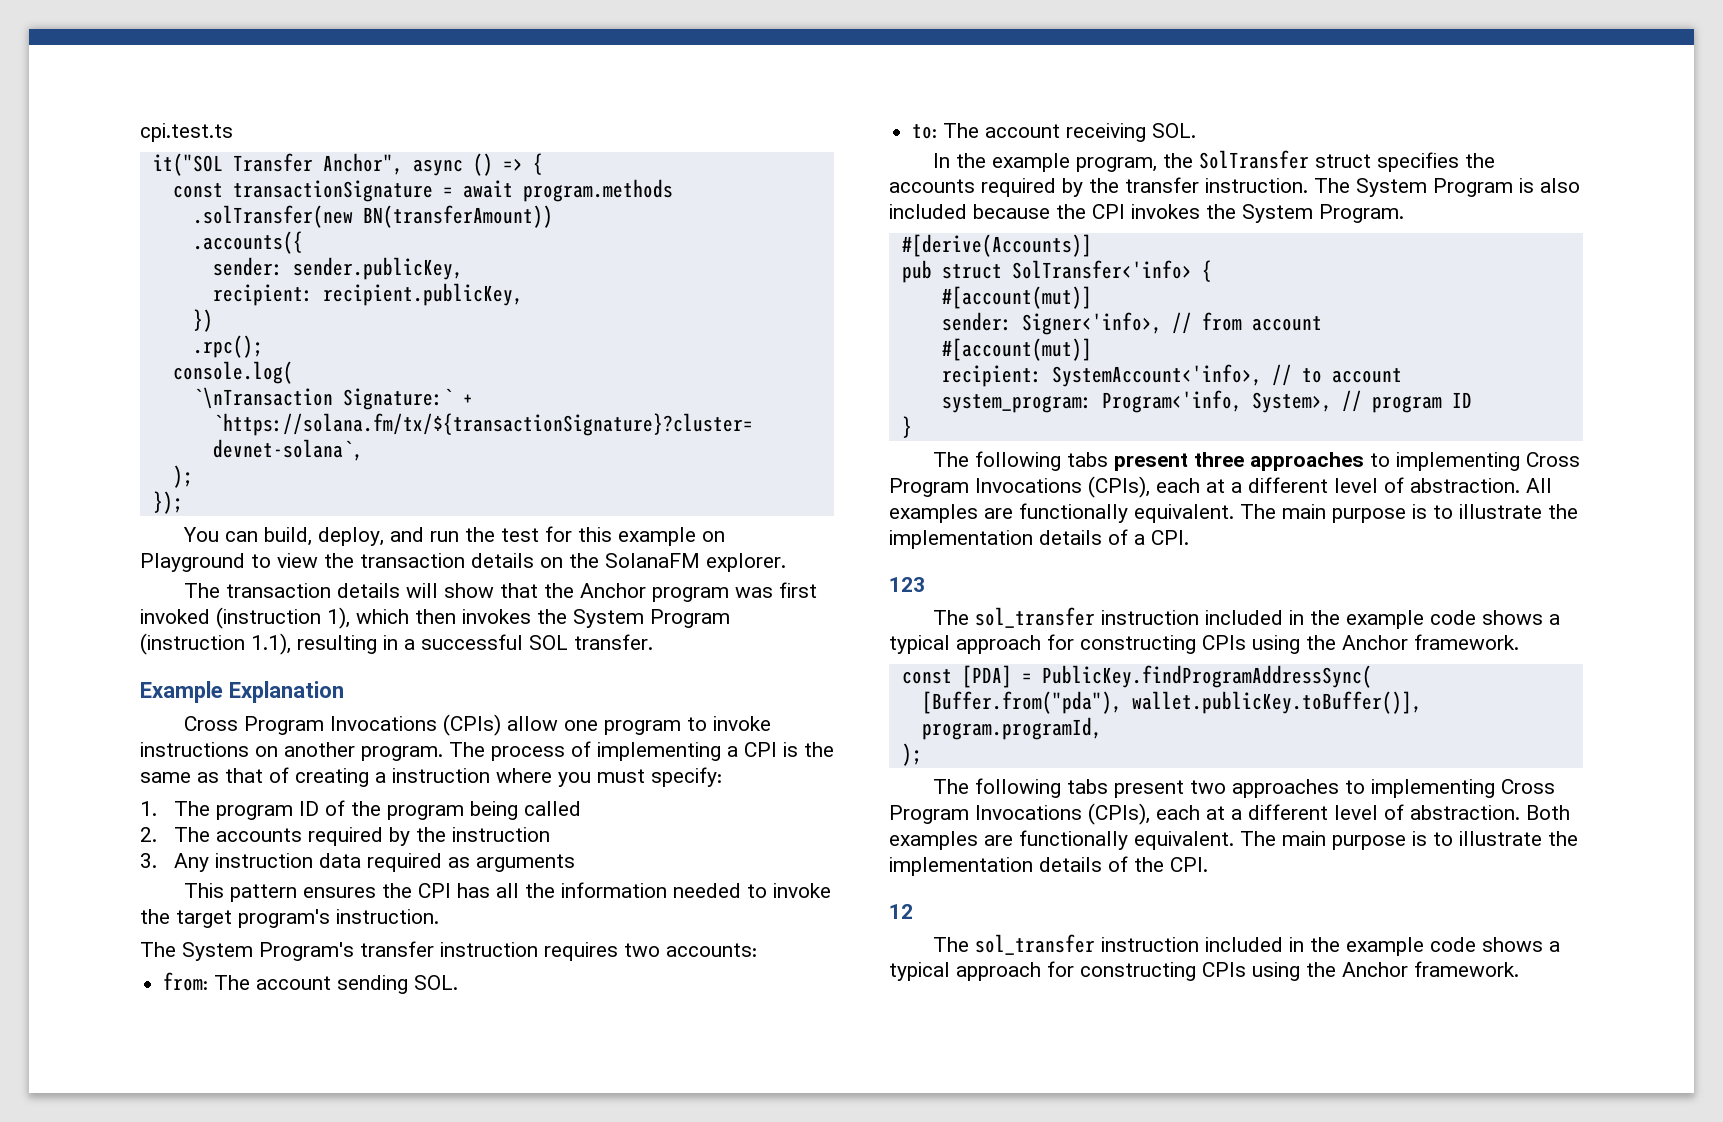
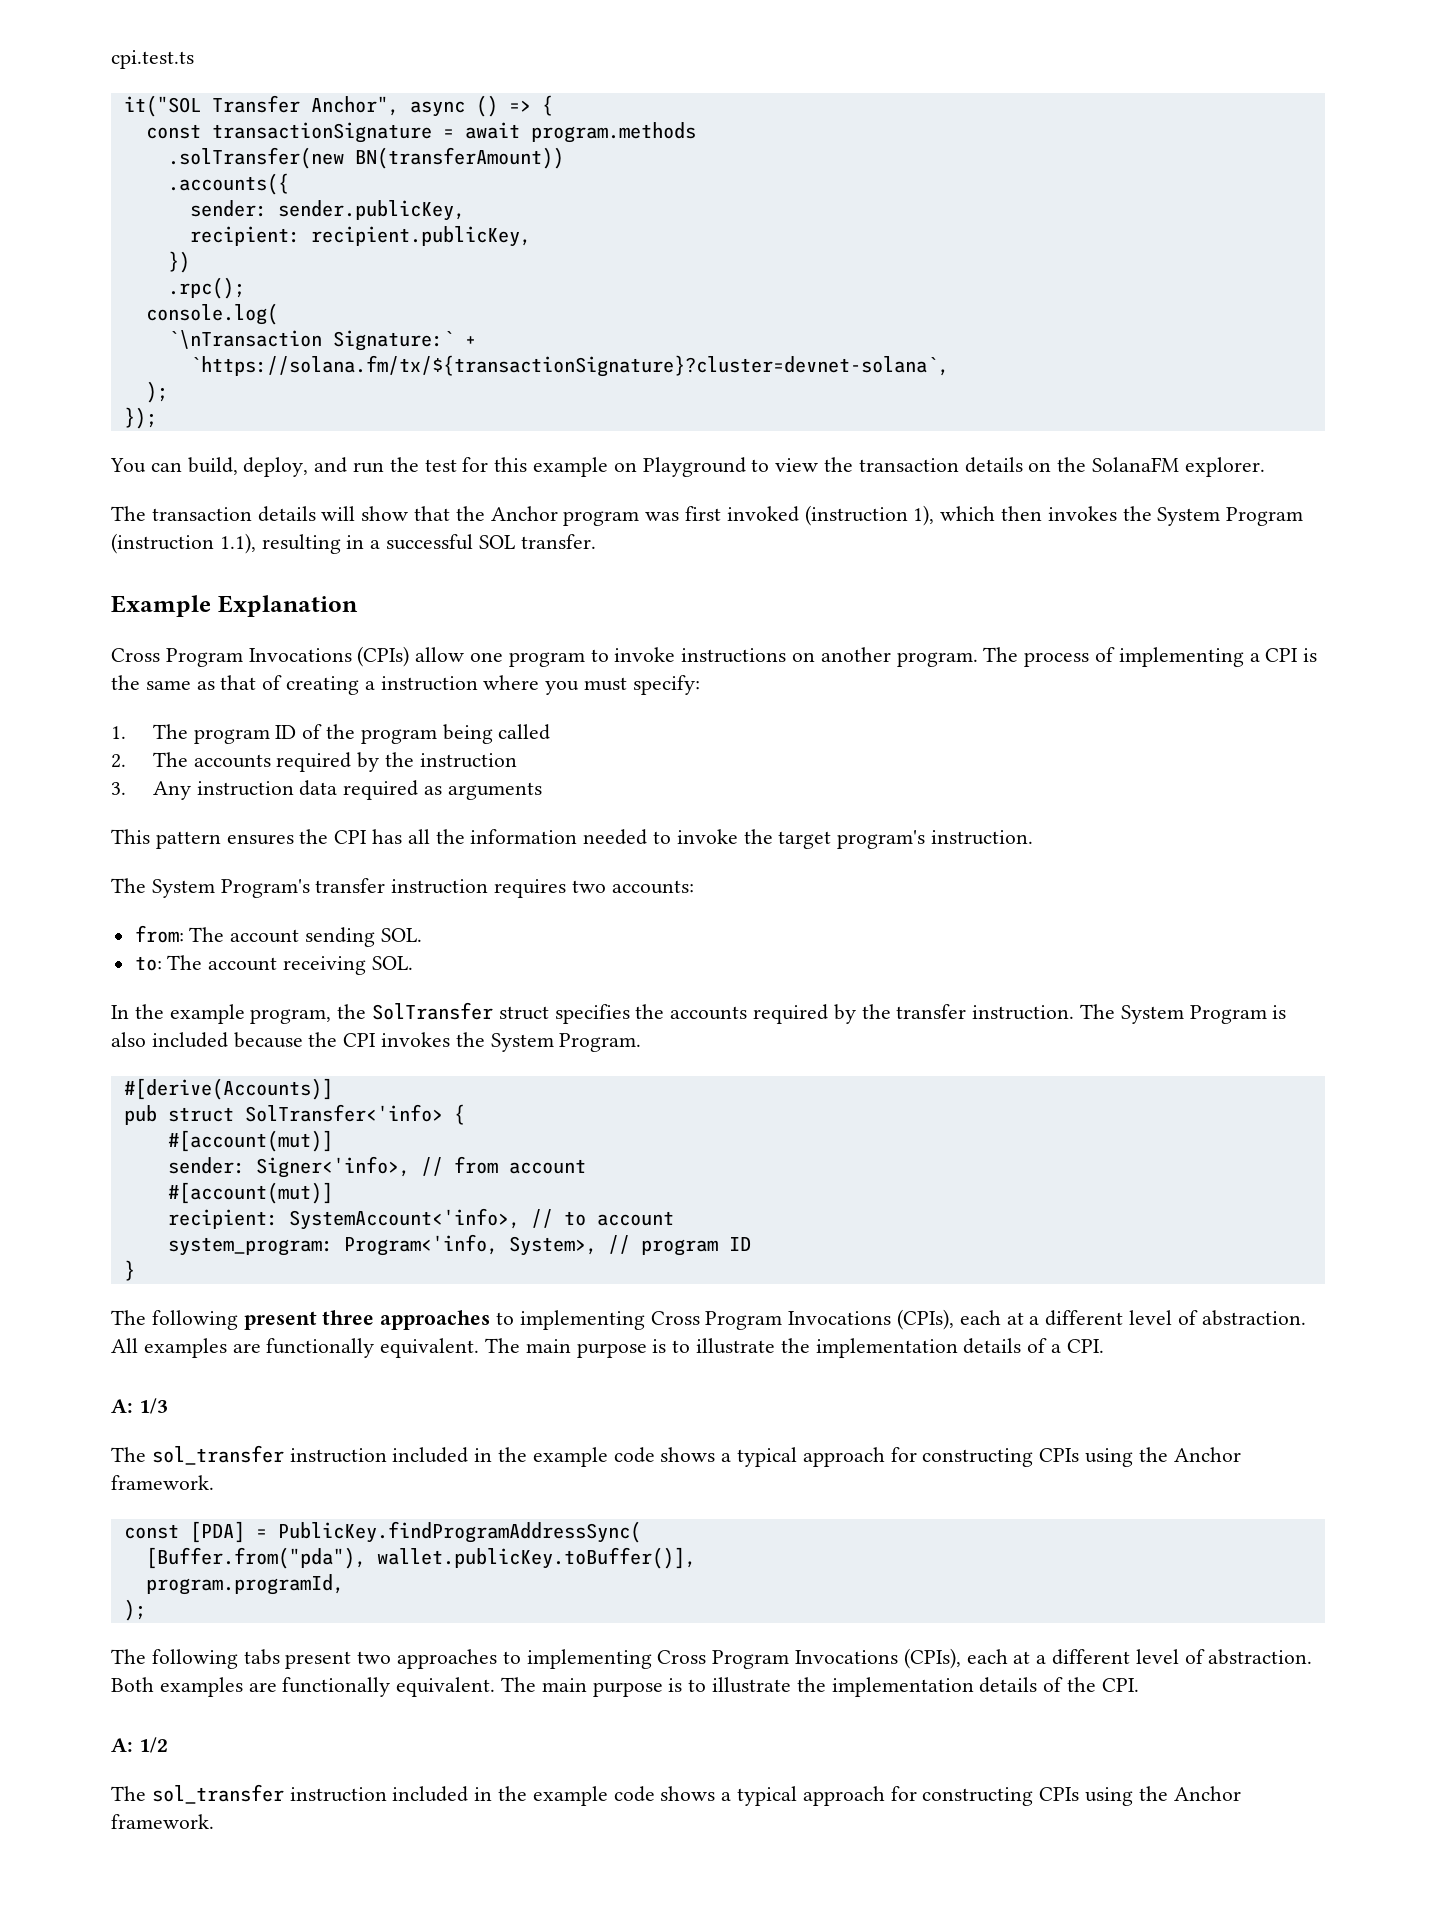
- The following tabs present three approaches to implementing Cross Program Invocations (CPIs), each at a different level of abstraction.
+ The following present three approaches to implementing Cross Program Invocations (CPIs), each at a different level of abstraction.
- 123
+ A: 1/3
- 12
+ A: 1/2

